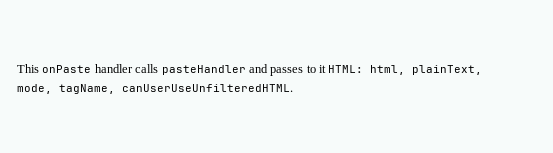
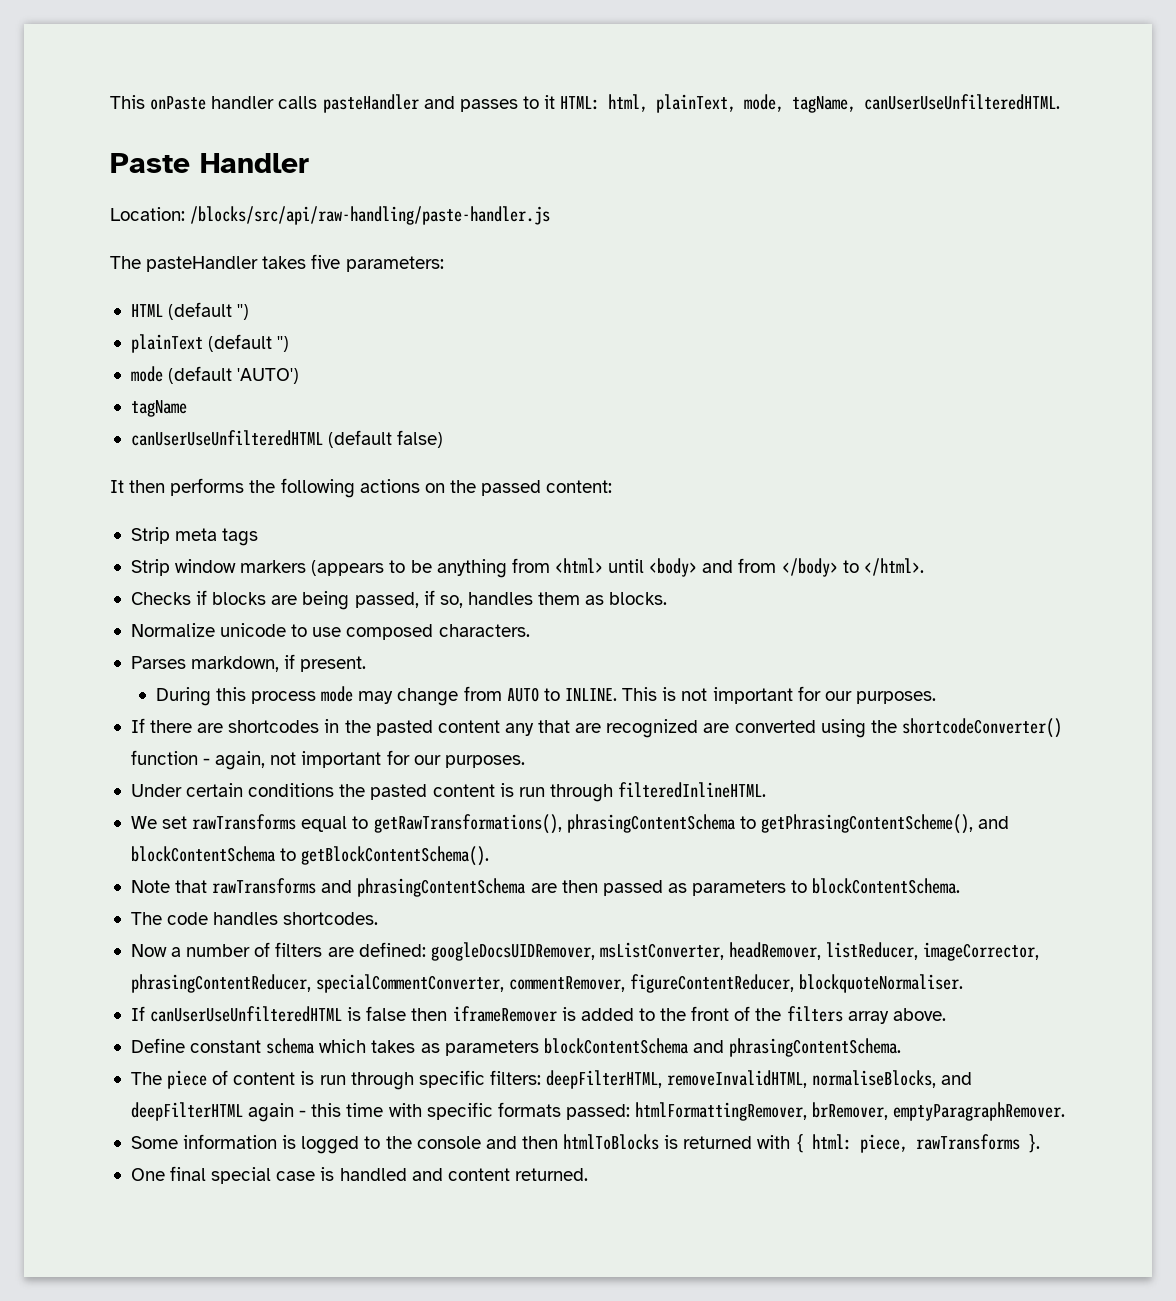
+ Paste Handler
+ Location: /blocks/src/api/raw-handling/paste-handler.js
+ The pasteHandler takes five parameters:
+ HTML (default '')
+ plainText (default '')
+ mode (default 'AUTO')
+ tagName
+ canUserUseUnfilteredHTML (default false)
+ It then performs the following actions on the passed content:
+ Strip meta tags
+ Strip window markers (appears to be anything from <html> until <body> and from </body> to </html>.
+ Checks if blocks are being passed, if so, handles them as blocks.
+ Normalize unicode to use composed characters.
+ Parses markdown, if present.
+ During this process mode may change from AUTO to INLINE. This is not important for our purposes.
+ If there are shortcodes in the pasted content any that are recognized are converted using the shortcodeConverter() function - again, not important for our purposes.
+ Under certain conditions the pasted content is run through filteredInlineHTML.
+ We set rawTransforms equal to getRawTransformations(), phrasingContentSchema to getPhrasingContentScheme(), and blockContentSchema to getBlockContentSchema().
+ Note that rawTransforms and phrasingContentSchema are then passed as parameters to blockContentSchema.
+ The code handles shortcodes.
+ Now a number of filters are defined: googleDocsUIDRemover, msListConverter, headRemover, listReducer, imageCorrector, phrasingContentReducer, specialCommentConverter, commentRemover, figureContentReducer, blockquoteNormaliser.
+ If canUserUseUnfilteredHTML is false then iframeRemover is added to the front of the filters array above.
+ Define constant schema which takes as parameters blockContentSchema and phrasingContentSchema.
+ The piece of content is run through specific filters: deepFilterHTML, removeInvalidHTML, normaliseBlocks, and deepFilterHTML again - this time with specific formats passed: htmlFormattingRemover, brRemover, emptyParagraphRemover.
+ Some information is logged to the console and then htmlToBlocks is returned with { html: piece, rawTransforms }.
+ One final special case is handled and content returned.

